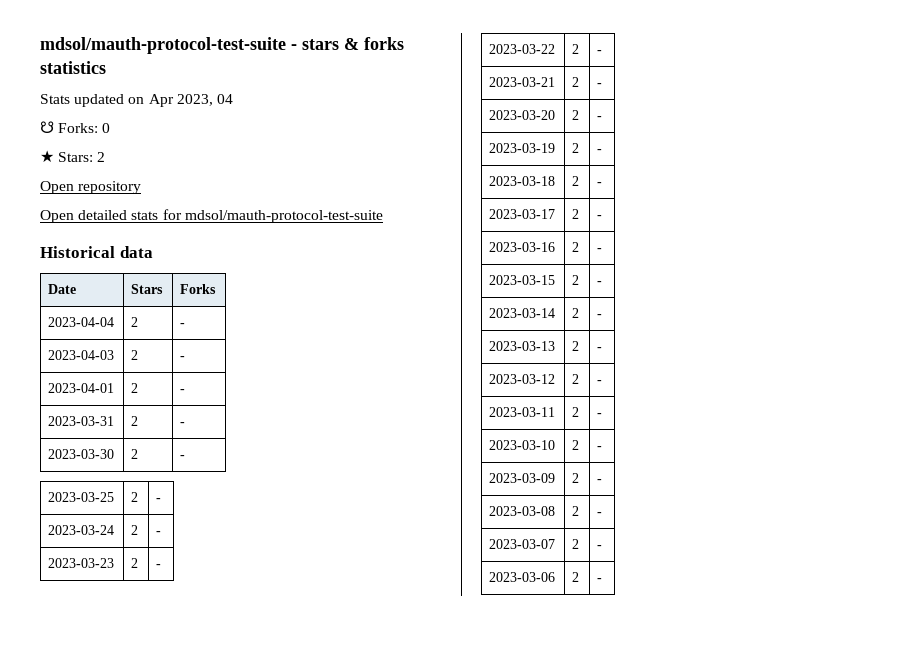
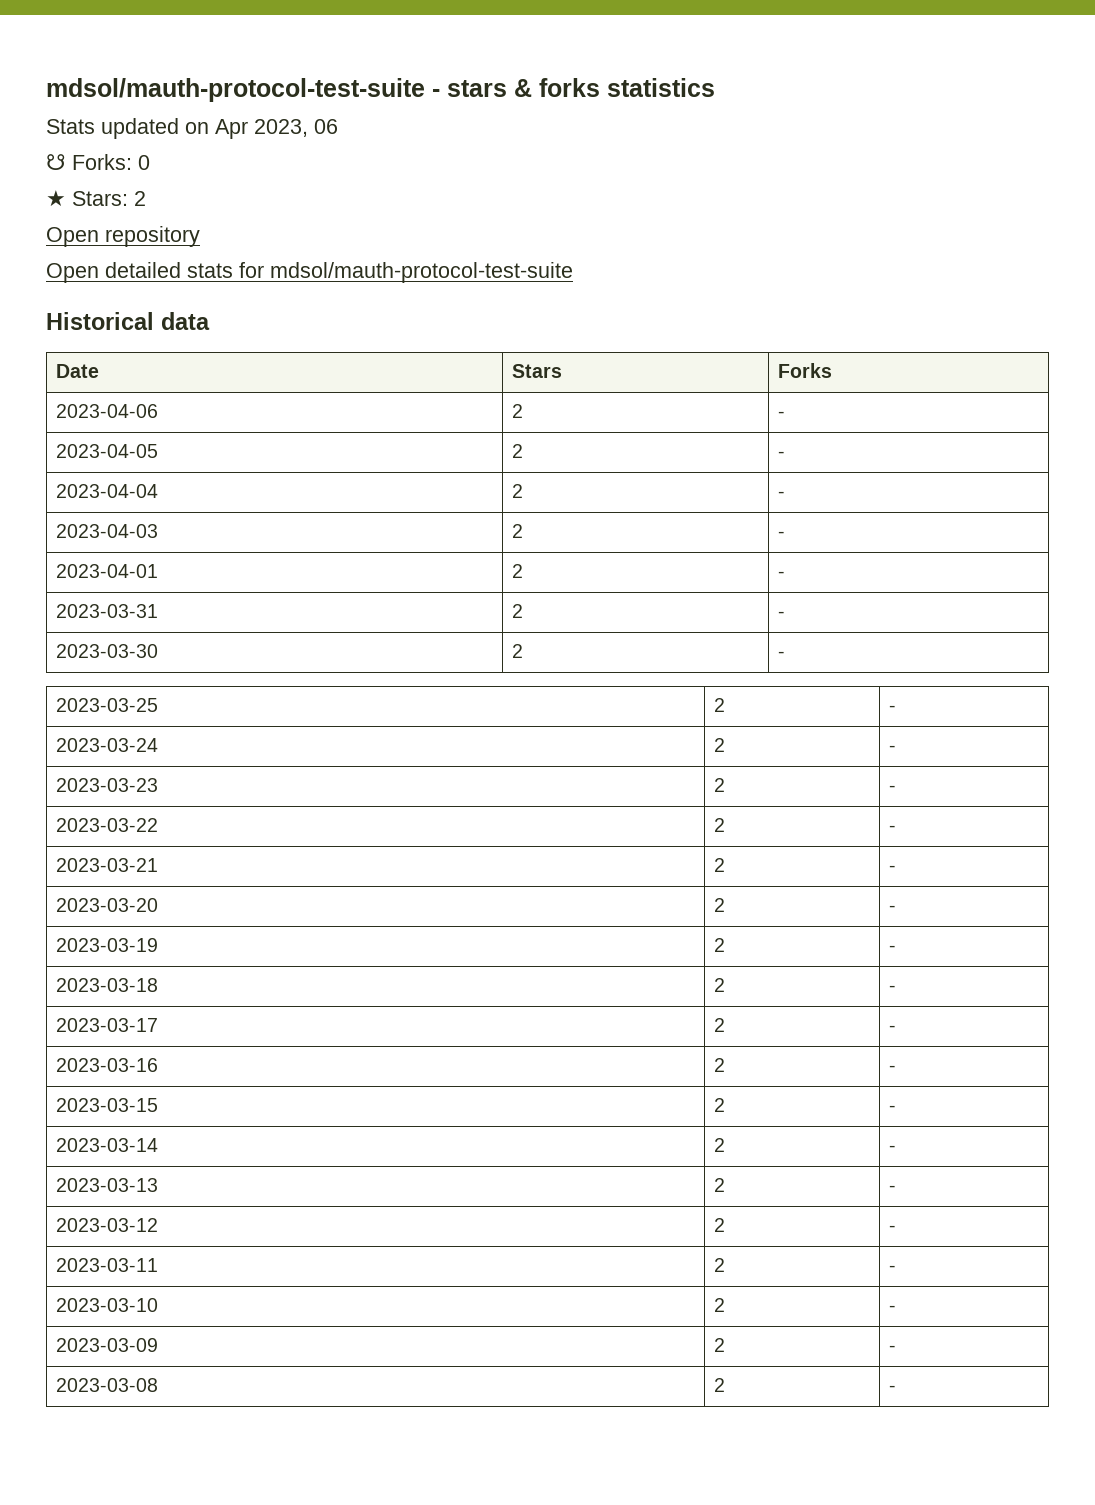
- Stats updated on Apr 2023, 04
+ Stats updated on Apr 2023, 06
+ 2023-04-06 | 2 | -
+ 2023-04-05 | 2 | -
- 2023-03-07 | 2 | -
- 2023-03-06 | 2 | -

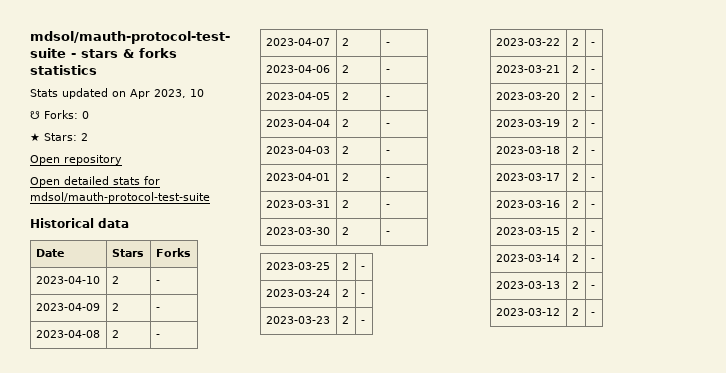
- Stats updated on Apr 2023, 06
+ Stats updated on Apr 2023, 10
+ 2023-04-10 | 2 | -
+ 2023-04-09 | 2 | -
+ 2023-04-08 | 2 | -
+ 2023-04-07 | 2 | -
- 2023-03-11 | 2 | -
- 2023-03-10 | 2 | -
- 2023-03-09 | 2 | -
- 2023-03-08 | 2 | -

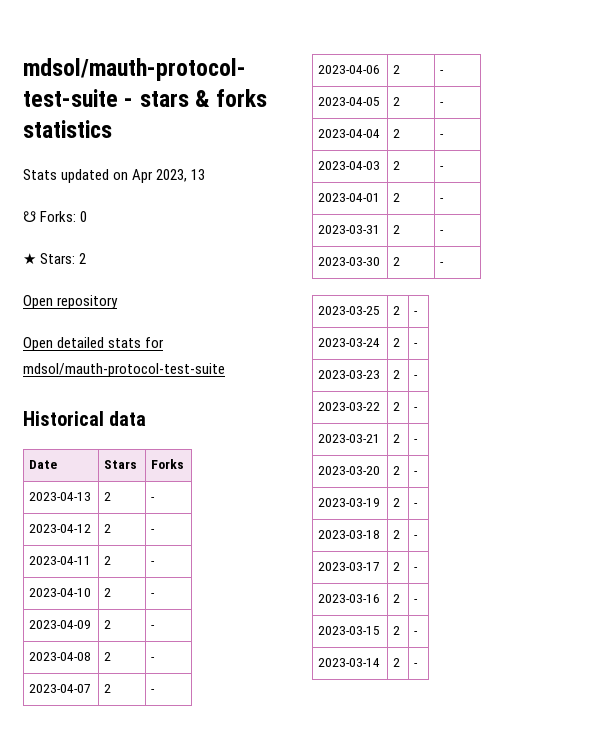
- Stats updated on Apr 2023, 10
+ Stats updated on Apr 2023, 13
+ 2023-04-13 | 2 | -
+ 2023-04-12 | 2 | -
+ 2023-04-11 | 2 | -
- 2023-03-13 | 2 | -
- 2023-03-12 | 2 | -

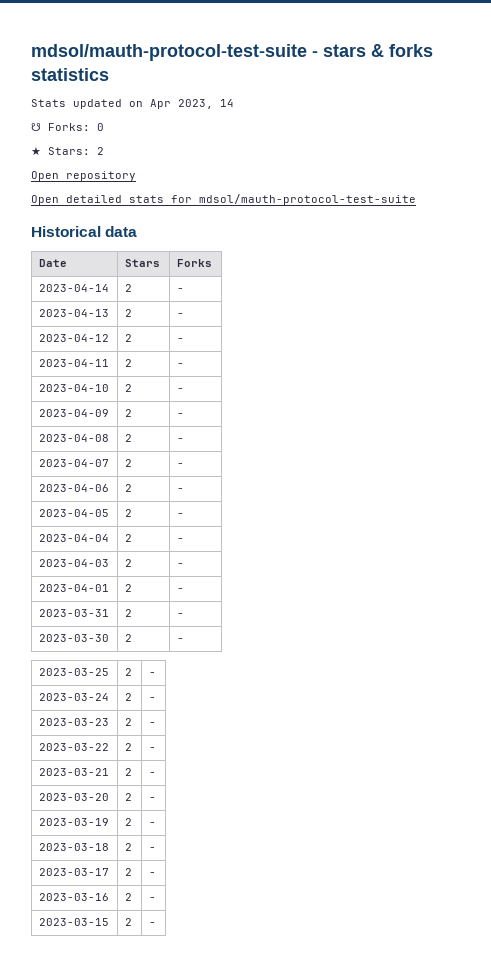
- Stats updated on Apr 2023, 13
+ Stats updated on Apr 2023, 14
+ 2023-04-14 | 2 | -
- 2023-03-14 | 2 | -

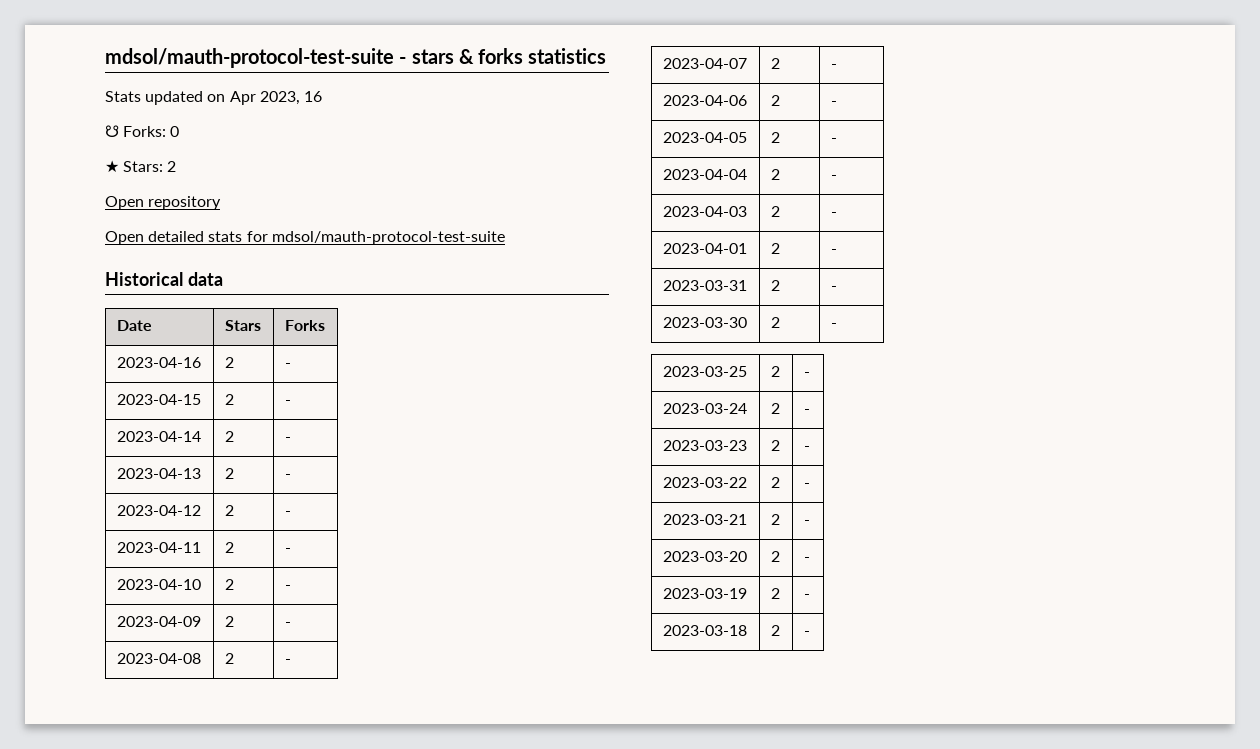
- Stats updated on Apr 2023, 14
+ Stats updated on Apr 2023, 16
+ 2023-04-16 | 2 | -
+ 2023-04-15 | 2 | -
- 2023-03-17 | 2 | -
- 2023-03-16 | 2 | -
- 2023-03-15 | 2 | -

